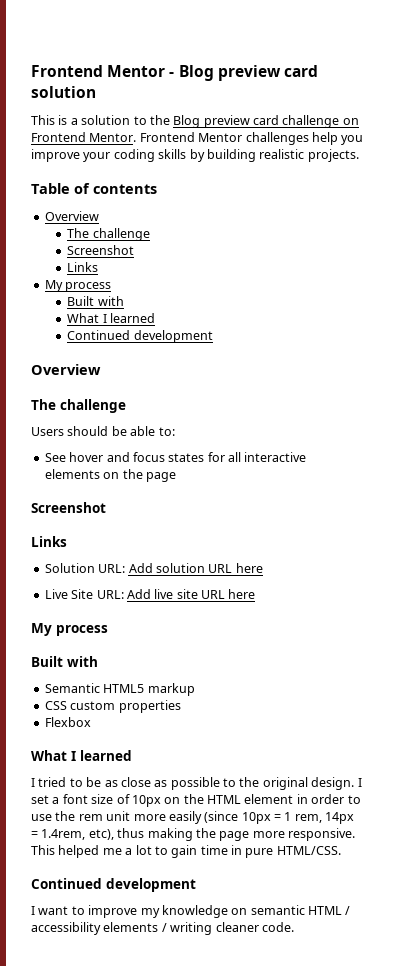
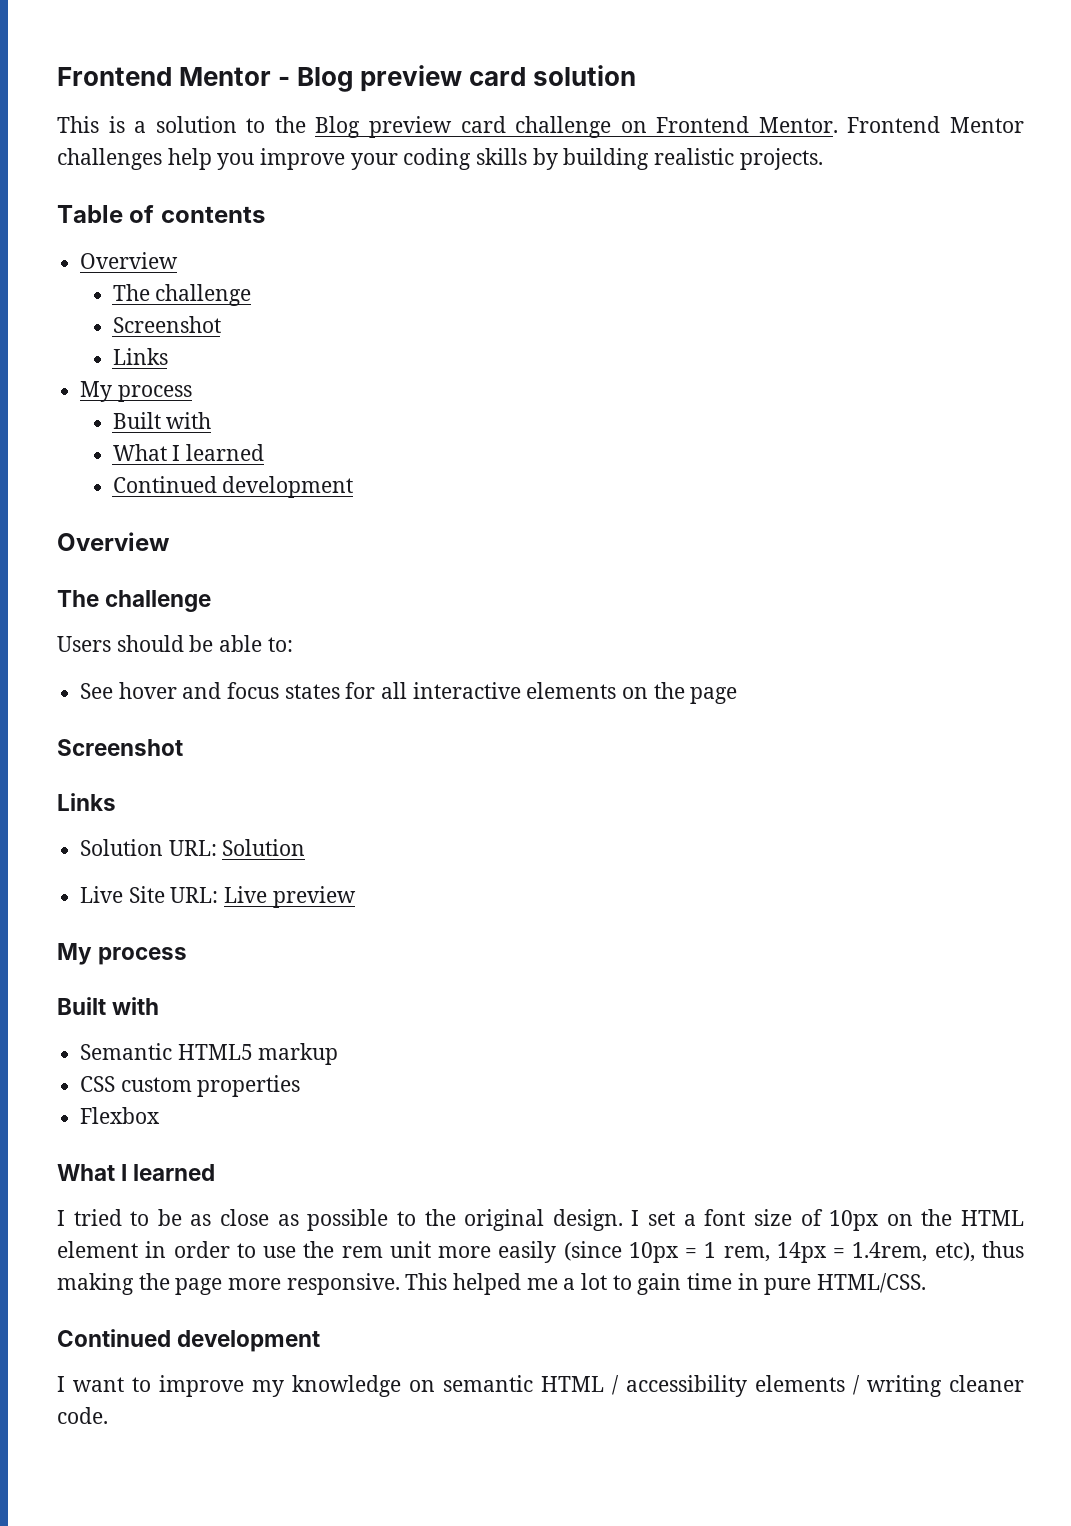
- Solution URL: Add solution URL here
+ Solution URL: Solution
- Live Site URL: Add live site URL here
+ Live Site URL: Live preview

